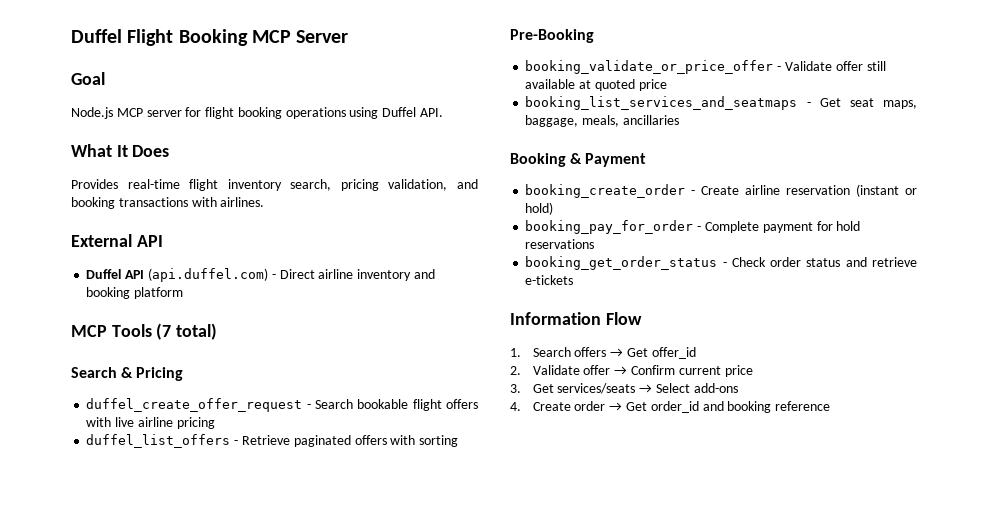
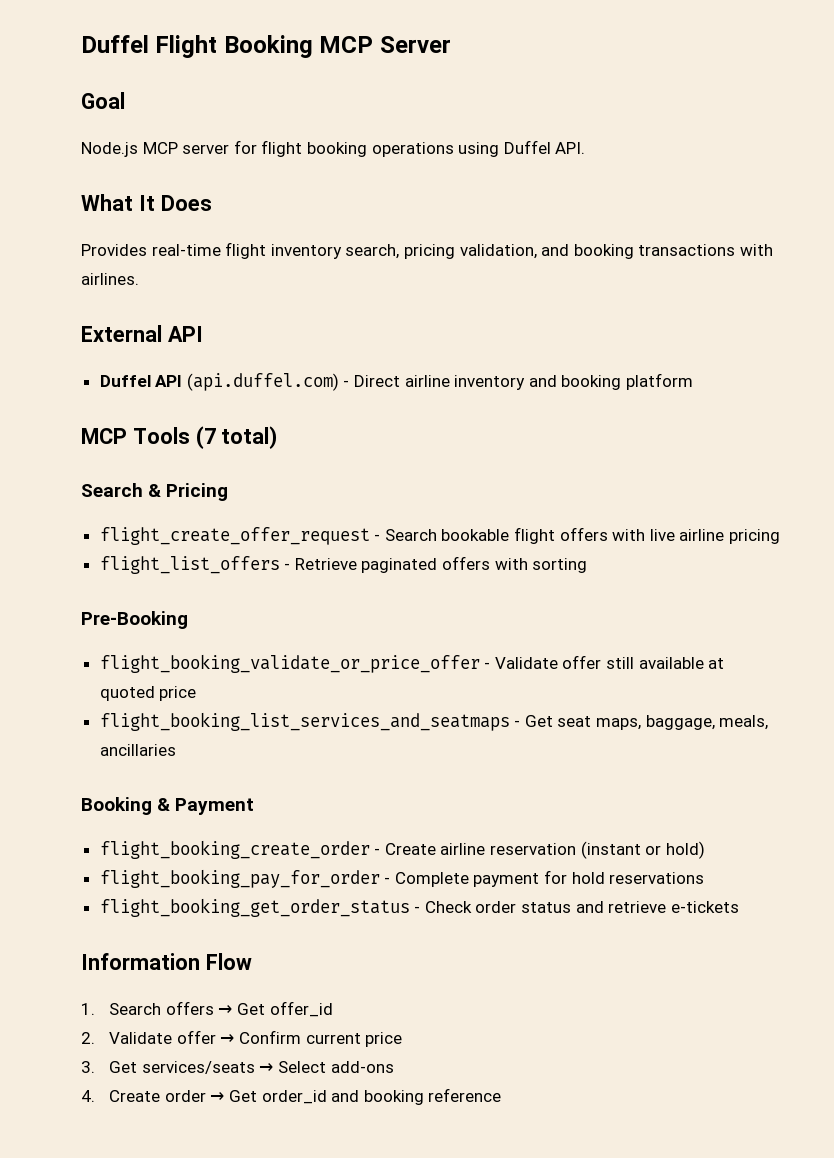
- duffel_create_offer_request - Search bookable flight offers with live airline pricing
+ flight_create_offer_request - Search bookable flight offers with live airline pricing
- duffel_list_offers - Retrieve paginated offers with sorting
+ flight_list_offers - Retrieve paginated offers with sorting
- booking_validate_or_price_offer - Validate offer still available at quoted price
+ flight_booking_validate_or_price_offer - Validate offer still available at quoted price
- booking_list_services_and_seatmaps - Get seat maps, baggage, meals, ancillaries
+ flight_booking_list_services_and_seatmaps - Get seat maps, baggage, meals, ancillaries
- booking_create_order - Create airline reservation (instant or hold)
+ flight_booking_create_order - Create airline reservation (instant or hold)
- booking_pay_for_order - Complete payment for hold reservations
+ flight_booking_pay_for_order - Complete payment for hold reservations
- booking_get_order_status - Check order status and retrieve e-tickets
+ flight_booking_get_order_status - Check order status and retrieve e-tickets

